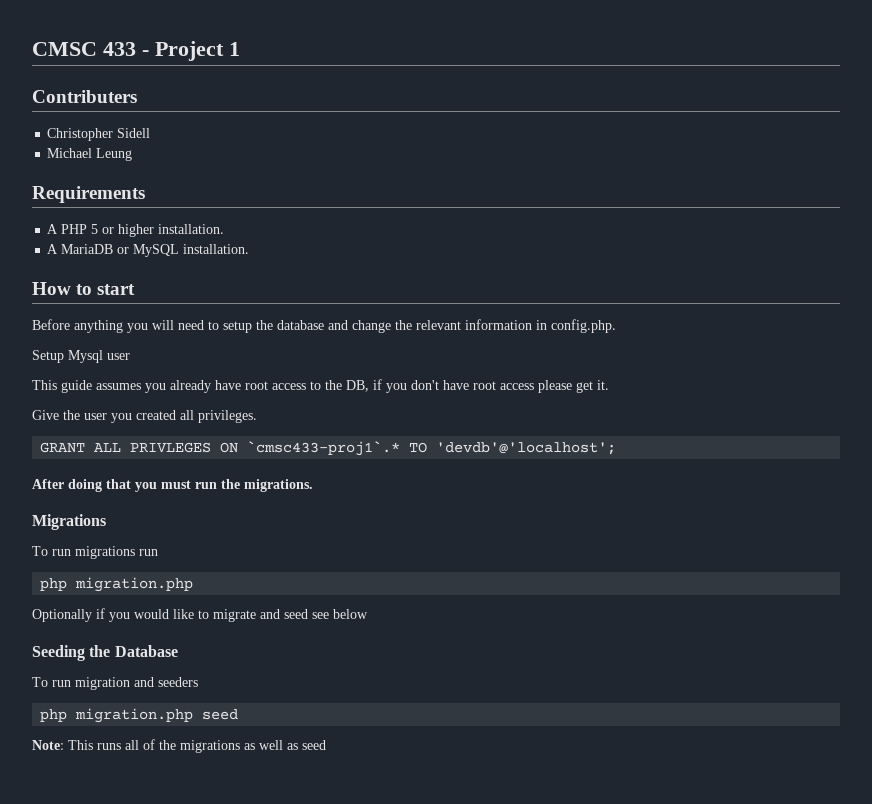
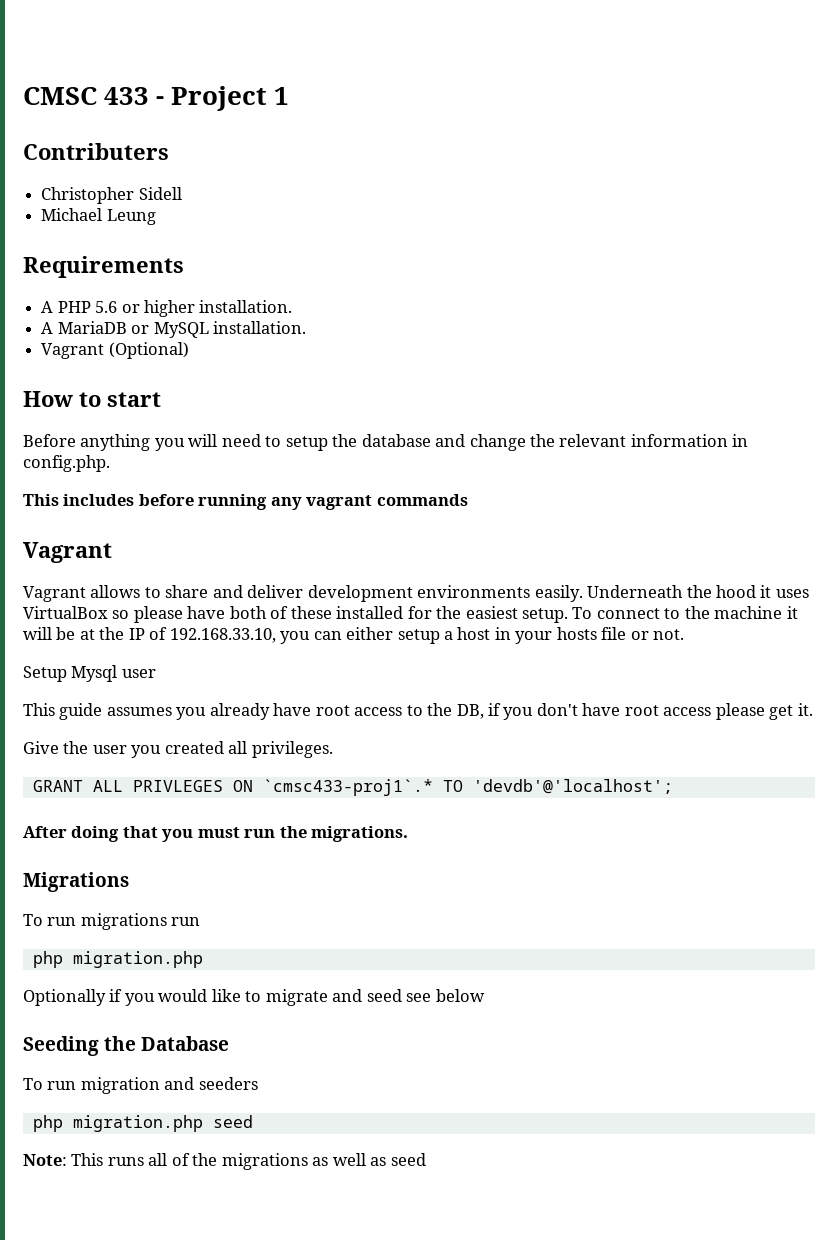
- A PHP 5 or higher installation.
+ A PHP 5.6 or higher installation.
+ Vagrant (Optional)
+ This includes before running any vagrant commands
+ Vagrant
+ Vagrant allows to share and deliver development environments easily. Underneath the hood it uses VirtualBox so please have both of these installed for the easiest setup. To connect to the machine it will be at the IP of 192.168.33.10, you can either setup a host in your hosts file or not.

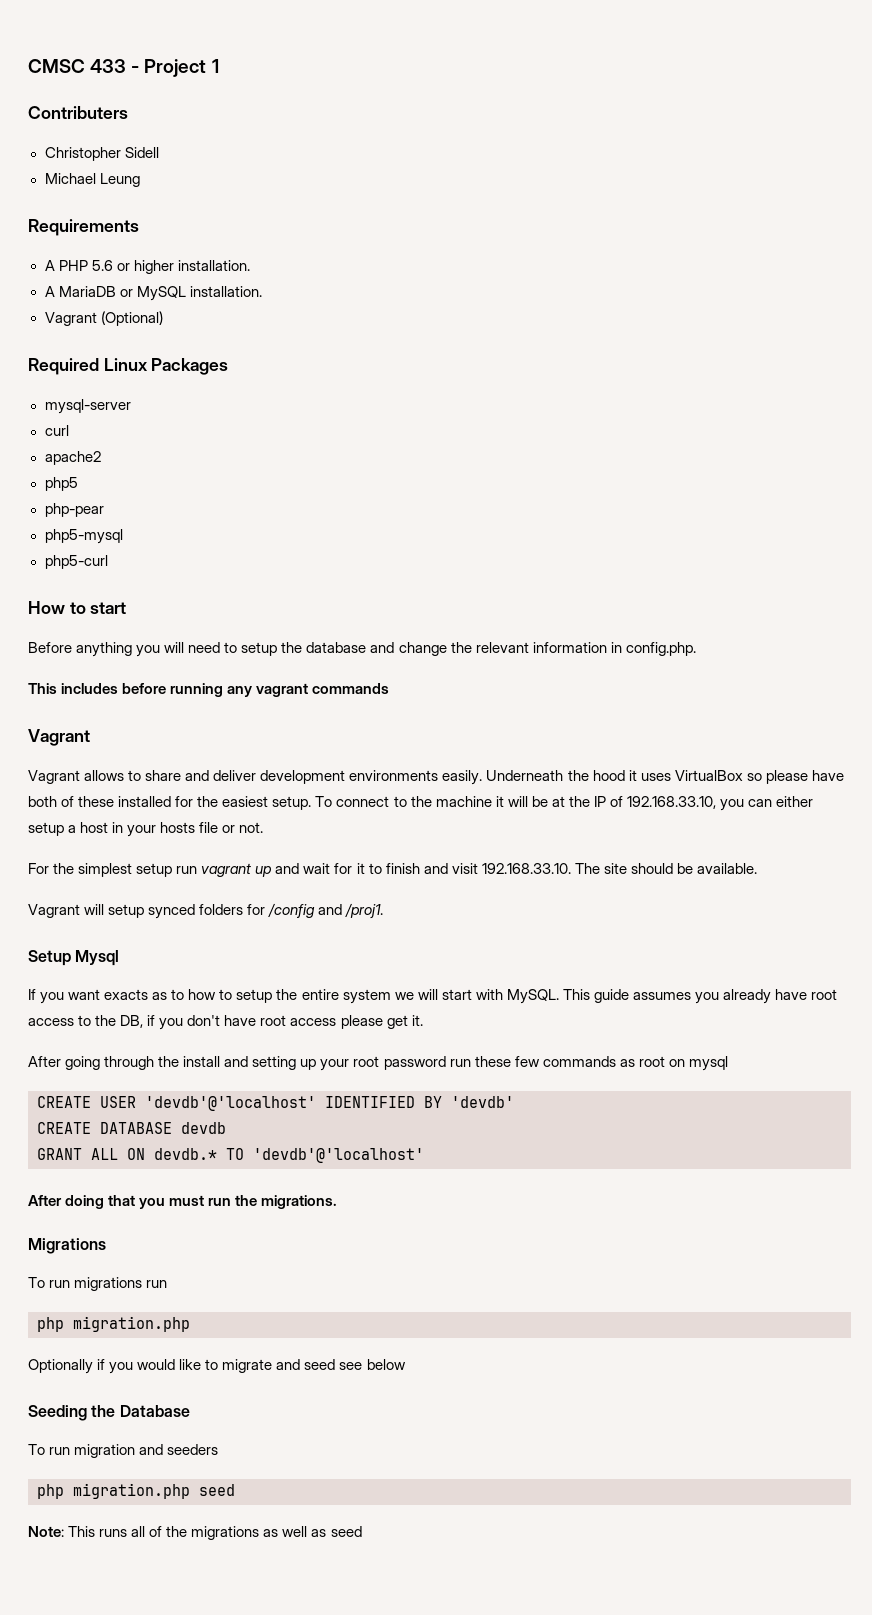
+ Required Linux Packages
+ mysql-server
+ curl
+ apache2
+ php5
+ php-pear
+ php5-mysql
+ php5-curl
- Setup Mysql user
- This guide assumes you already have root access to the DB, if you don't have root access please get it.
+ For the simplest setup run vagrant up and wait for it to finish and visit 192.168.33.10. The site should be available.
+ Vagrant will setup synced folders for /config and /proj1.
+ Setup Mysql
+ If you want exacts as to how to setup the entire system we will start with MySQL. This guide assumes you already have root access to the DB, if you don't have root access please get it.
- Give the user you created all privileges.
- GRANT ALL PRIVLEGES ON `cmsc433-proj1`.* TO 'devdb'@'localhost';
+ After going through the install and setting up your root password run these few commands as root on mysql
+ CREATE USER 'devdb'@'localhost' IDENTIFIED BY 'devdb'
+ CREATE DATABASE devdb
+ GRANT ALL ON devdb.* TO 'devdb'@'localhost'

